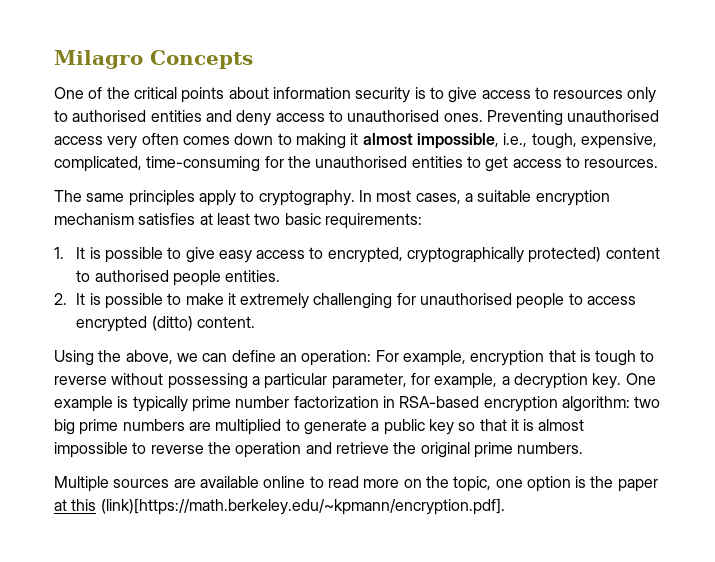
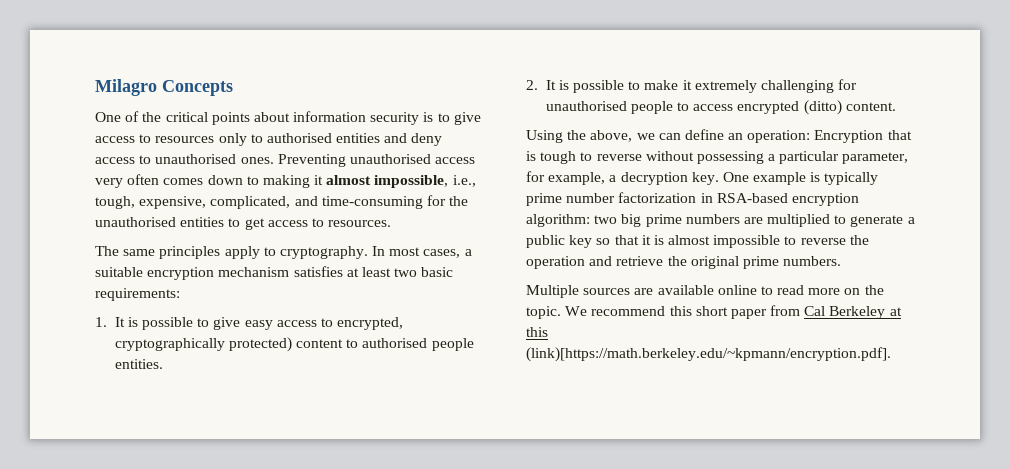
- Preventing unauthorised access very often comes down to making it almost impossible, i.e., tough, expensive, complicated, time-consuming for the unauthorised entities to get access to resources.
+ Preventing unauthorised access very often comes down to making it almost impossible, i.e., tough, expensive, complicated, and time-consuming for the unauthorised entities to get access to resources.
- Using the above, we can define an operation: For example, encryption that is tough to reverse without possessing a particular parameter, for example, a decryption key.
+ Using the above, we can define an operation: Encryption that is tough to reverse without possessing a particular parameter, for example, a decryption key.
- Multiple sources are available online to read more on the topic, one option is the paper at this (link)[https://math.berkeley.edu/~kpmann/encryption.pdf].
+ Multiple sources are available online to read more on the topic. We recommend this short paper from Cal Berkeley at this (link)[https://math.berkeley.edu/~kpmann/encryption.pdf].

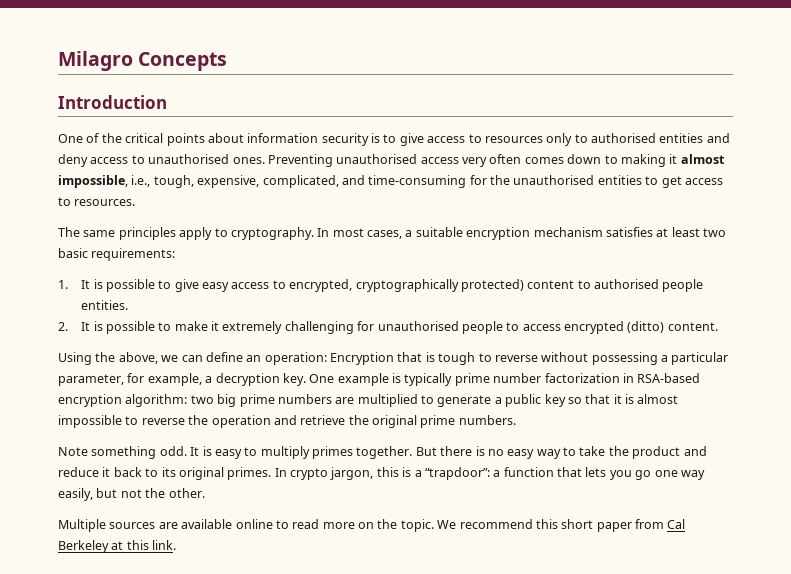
+ Introduction
+ Note something odd. It is easy to multiply primes together. But there is no easy way to take the product and reduce it back to its original primes. In crypto jargon, this is a “trapdoor”: a function that lets you go one way easily, but not the other.
- We recommend this short paper from Cal Berkeley at this (link)[https://math.berkeley.edu/~kpmann/encryption.pdf].
+ We recommend this short paper from Cal Berkeley at this link.

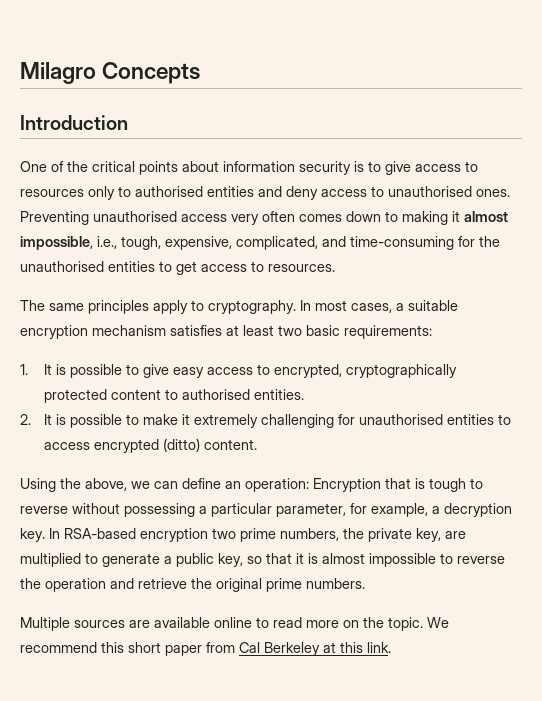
- 1. It is possible to give easy access to encrypted, cryptographically protected) content to authorised people entities.
+ 1. It is possible to give easy access to encrypted, cryptographically protected content to authorised entities.
- 2. It is possible to make it extremely challenging for unauthorised people to access encrypted (ditto) content.
+ 2. It is possible to make it extremely challenging for unauthorised entities to access encrypted (ditto) content.
- One example is typically prime number factorization in RSA-based encryption algorithm: two big prime numbers are multiplied to generate a public key so that it is almost impossible to reverse the operation and retrieve the original prime numbers.
+ In RSA-based encryption two prime numbers, the private key, are multiplied to generate a public key, so that it is almost impossible to reverse the operation and retrieve the original prime numbers.
- Note something odd. It is easy to multiply primes together. But there is no easy way to take the product and reduce it back to its original primes. In crypto jargon, this is a “trapdoor”: a function that lets you go one way easily, but not the other.

